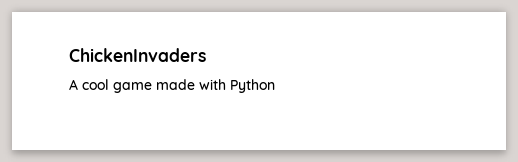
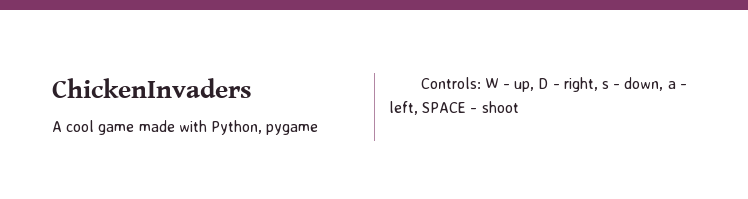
- A cool game made with Python
+ A cool game made with Python, pygame
+ Controls: W - up, D - right, s - down, a - left, SPACE - shoot

